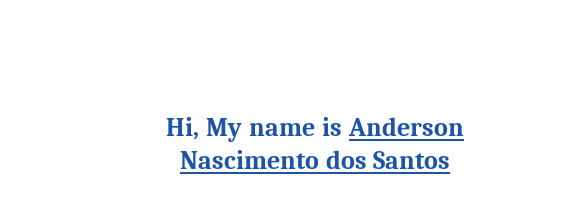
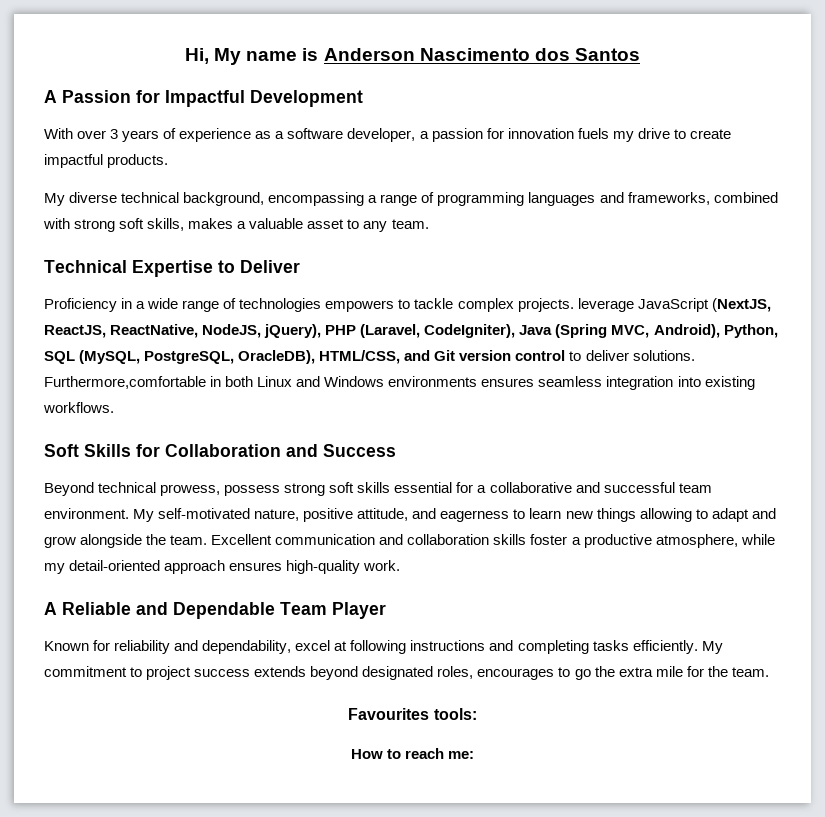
+ A Passion for Impactful Development
+ With over 3 years of experience as a software developer, a passion for innovation fuels my drive to create impactful products.
+ My diverse technical background, encompassing a range of programming languages and frameworks, combined with strong soft skills, makes a valuable asset to any team.
+ Technical Expertise to Deliver
+ Proficiency in a wide range of technologies empowers to tackle complex projects. leverage JavaScript (NextJS, ReactJS, ReactNative, NodeJS, jQuery), PHP (Laravel, CodeIgniter), Java (Spring MVC, Android), Python, SQL (MySQL, PostgreSQL, OracleDB), HTML/CSS, and Git version control to deliver solutions. Furthermore,comfortable in both Linux and Windows environments ensures seamless integration into existing workflows.
+ Soft Skills for Collaboration and Success
+ Beyond technical prowess, possess strong soft skills essential for a collaborative and successful team environment. My self-motivated nature, positive attitude, and eagerness to learn new things allowing to adapt and grow alongside the team. Excellent communication and collaboration skills foster a productive atmosphere, while my detail-oriented approach ensures high-quality work.
+ A Reliable and Dependable Team Player
+ Known for reliability and dependability, excel at following instructions and completing tasks efficiently. My commitment to project success extends beyond designated roles, encourages to go the extra mile for the team.
+ Favourites tools:
+ How to reach me:

